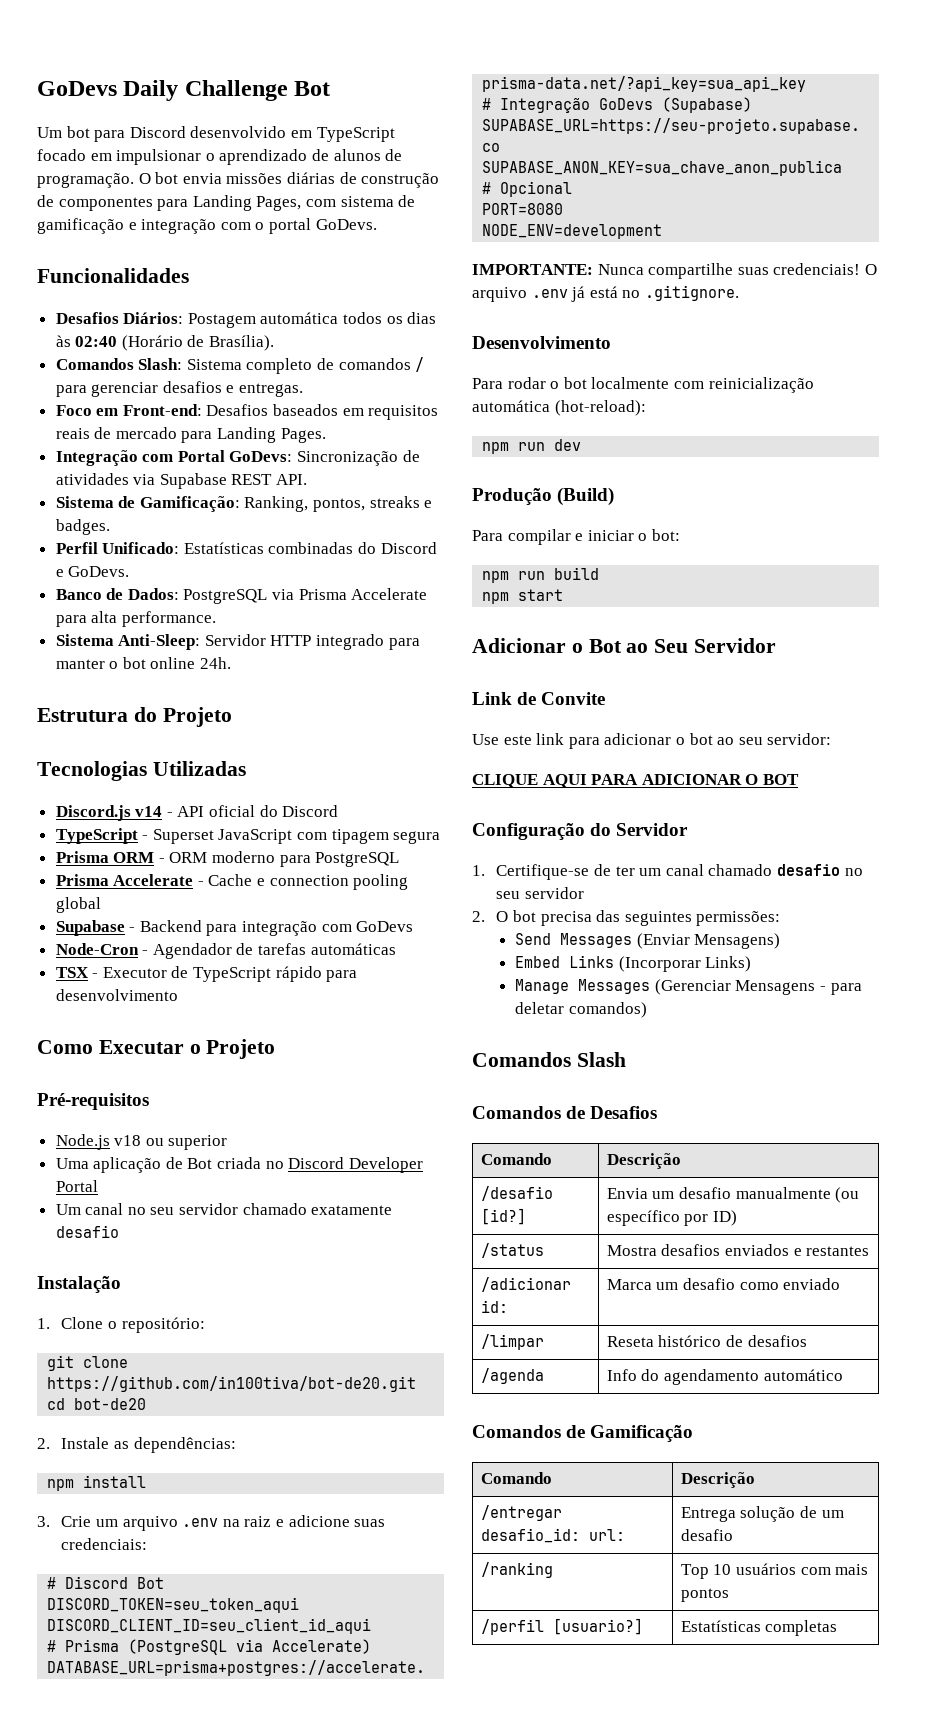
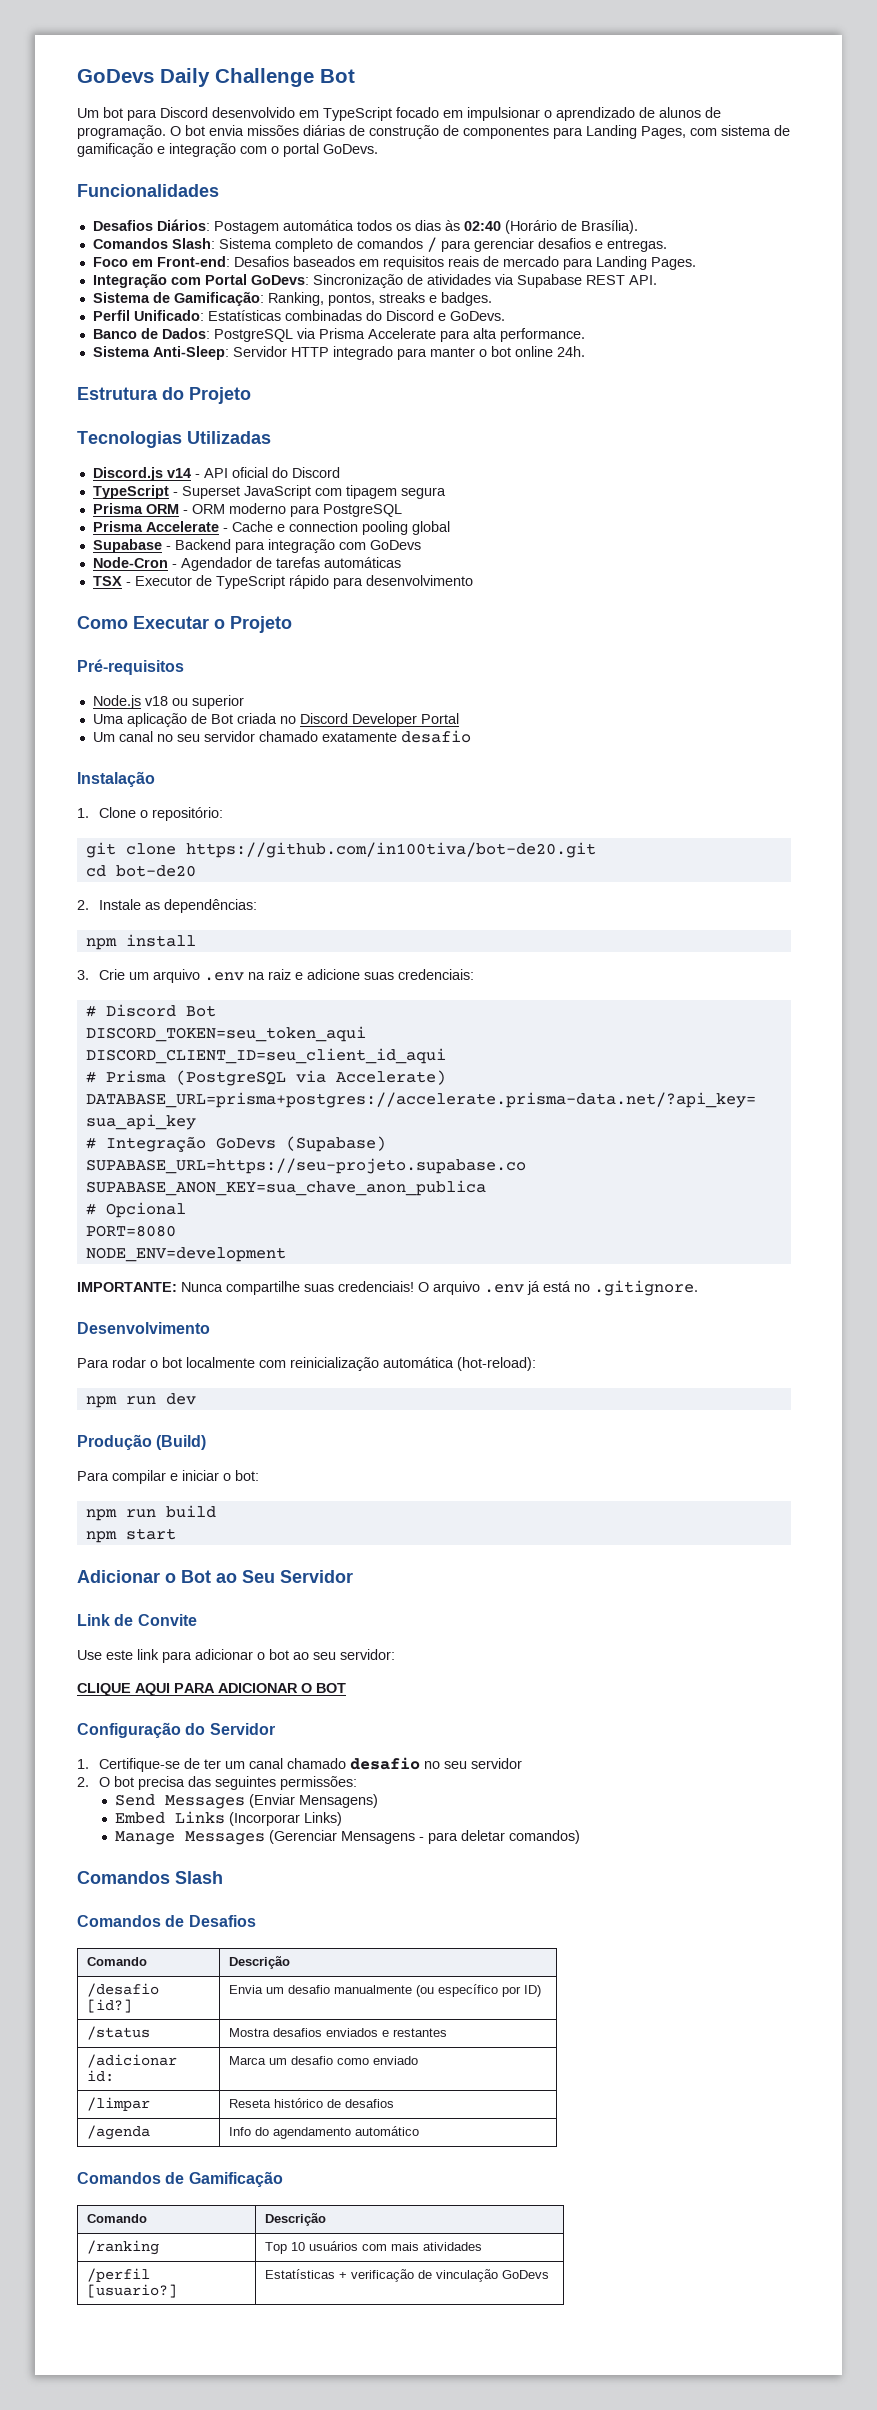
- /entregar desafio_id: url: | Entrega solução de um desafio
- /ranking | Top 10 usuários com mais pontos
+ /ranking | Top 10 usuários com mais atividades
- /perfil [usuario?] | Estatísticas completas
+ /perfil [usuario?] | Estatísticas + verificação de vinculação GoDevs

